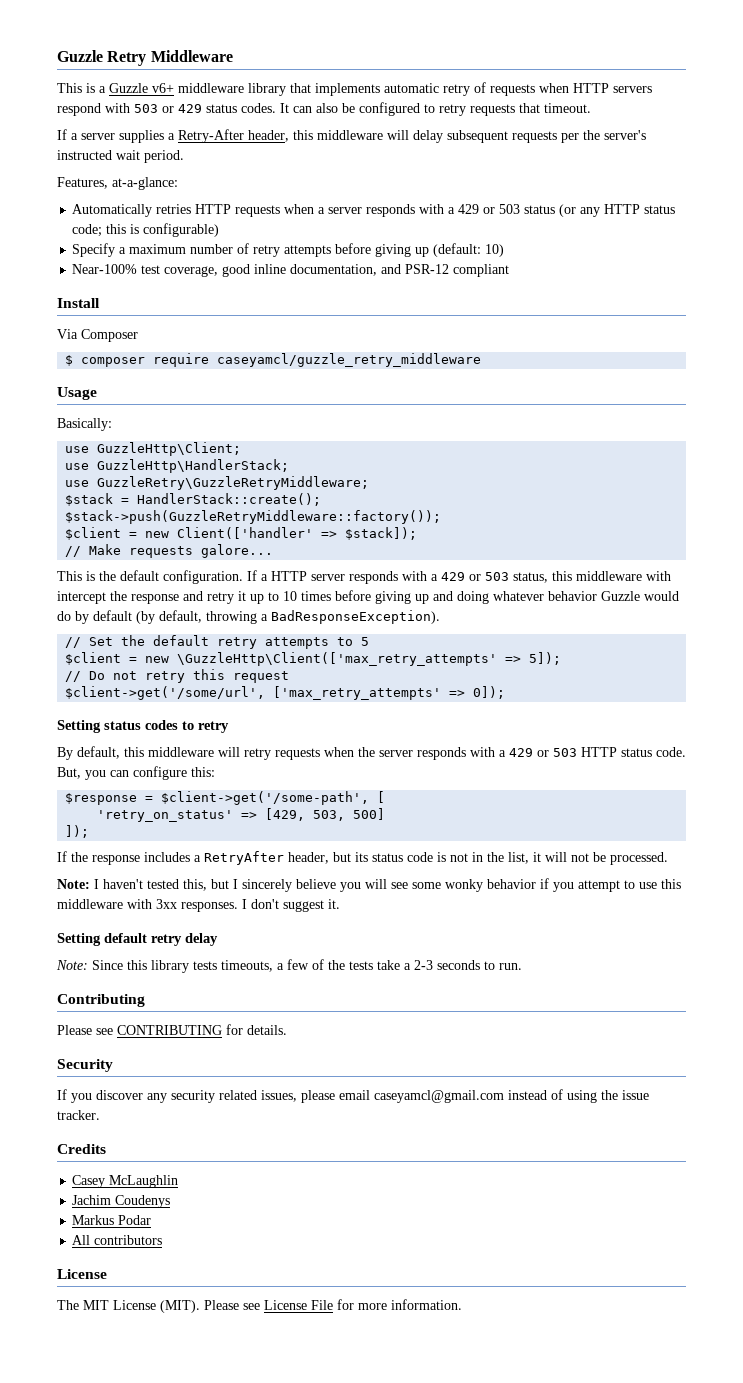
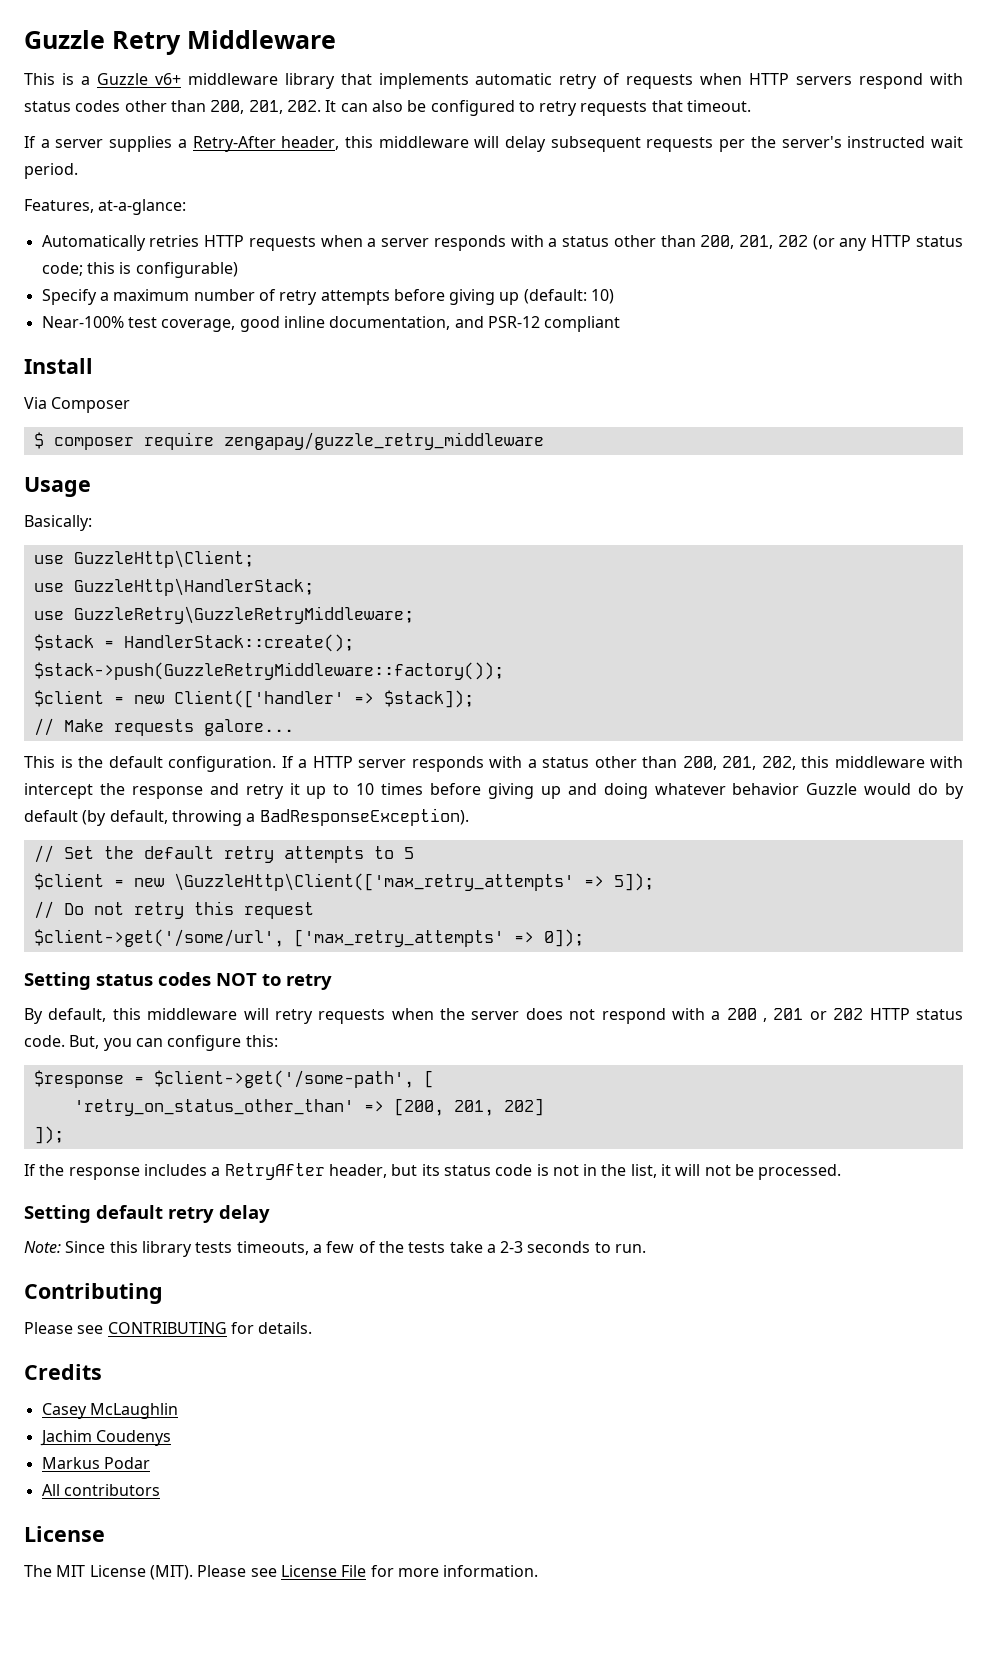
- This is a Guzzle v6+ middleware library that implements automatic retry of requests when HTTP servers respond with 503 or 429 status codes. It can also be configured to retry requests that timeout.
+ This is a Guzzle v6+ middleware library that implements automatic retry of requests when HTTP servers respond with status codes other than 200, 201, 202. It can also be configured to retry requests that timeout.
- Automatically retries HTTP requests when a server responds with a 429 or 503 status (or any HTTP status code; this is configurable)
+ Automatically retries HTTP requests when a server responds with a status other than 200, 201, 202 (or any HTTP status code; this is configurable)
- $ composer require caseyamcl/guzzle_retry_middleware
+ $ composer require zengapay/guzzle_retry_middleware
- If a HTTP server responds with a 429 or 503 status, this middleware with intercept the response and retry it up to 10 times before giving up and doing whatever behavior Guzzle would do by default (by default, throwing a BadResponseException).
+ If a HTTP server responds with a status other than 200, 201, 202, this middleware with intercept the response and retry it up to 10 times before giving up and doing whatever behavior Guzzle would do by default (by default, throwing a BadResponseException).
- Setting status codes to retry
+ Setting status codes NOT to retry
- By default, this middleware will retry requests when the server responds with a 429 or 503 HTTP status code.
+ By default, this middleware will retry requests when the server does not respond with a 200 , 201 or 202 HTTP status code.
- 'retry_on_status' => [429, 503, 500]
+ 'retry_on_status_other_than' => [200, 201, 202]
- Note: I haven't tested this, but I sincerely believe you will see some wonky behavior if you attempt to use this middleware with 3xx responses. I don't suggest it.
- Security
- If you discover any security related issues, please email caseyamcl@gmail.com instead of using the issue tracker.

